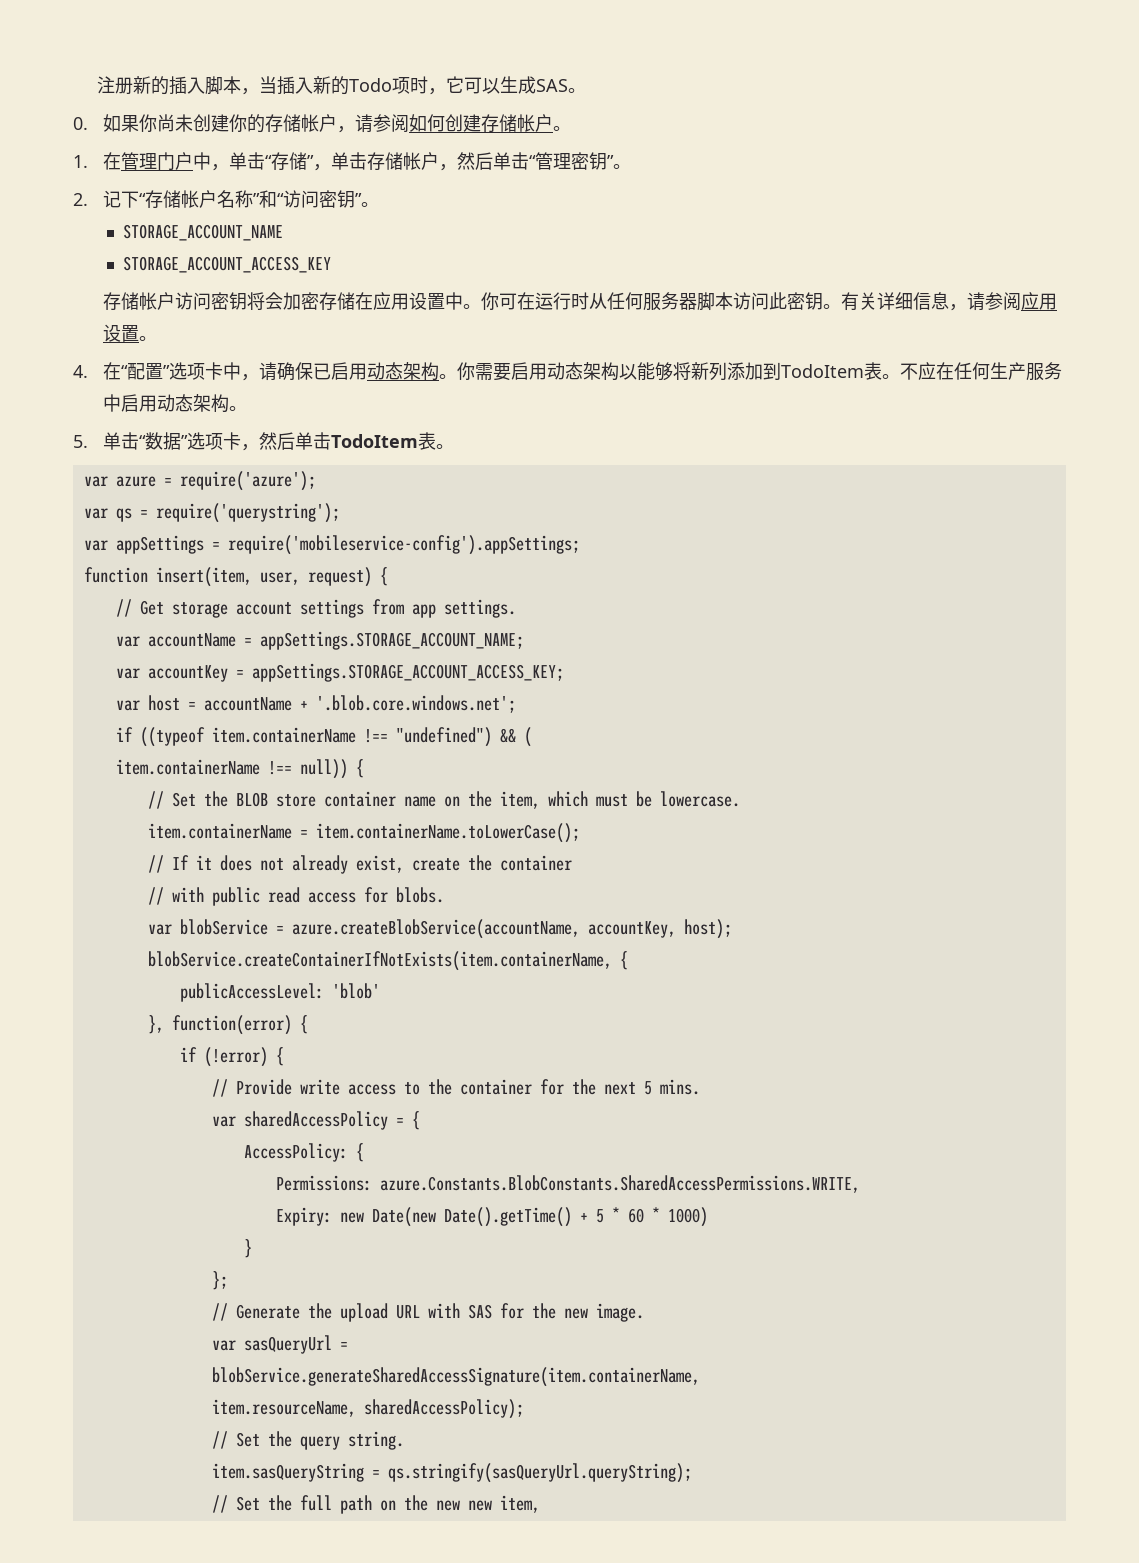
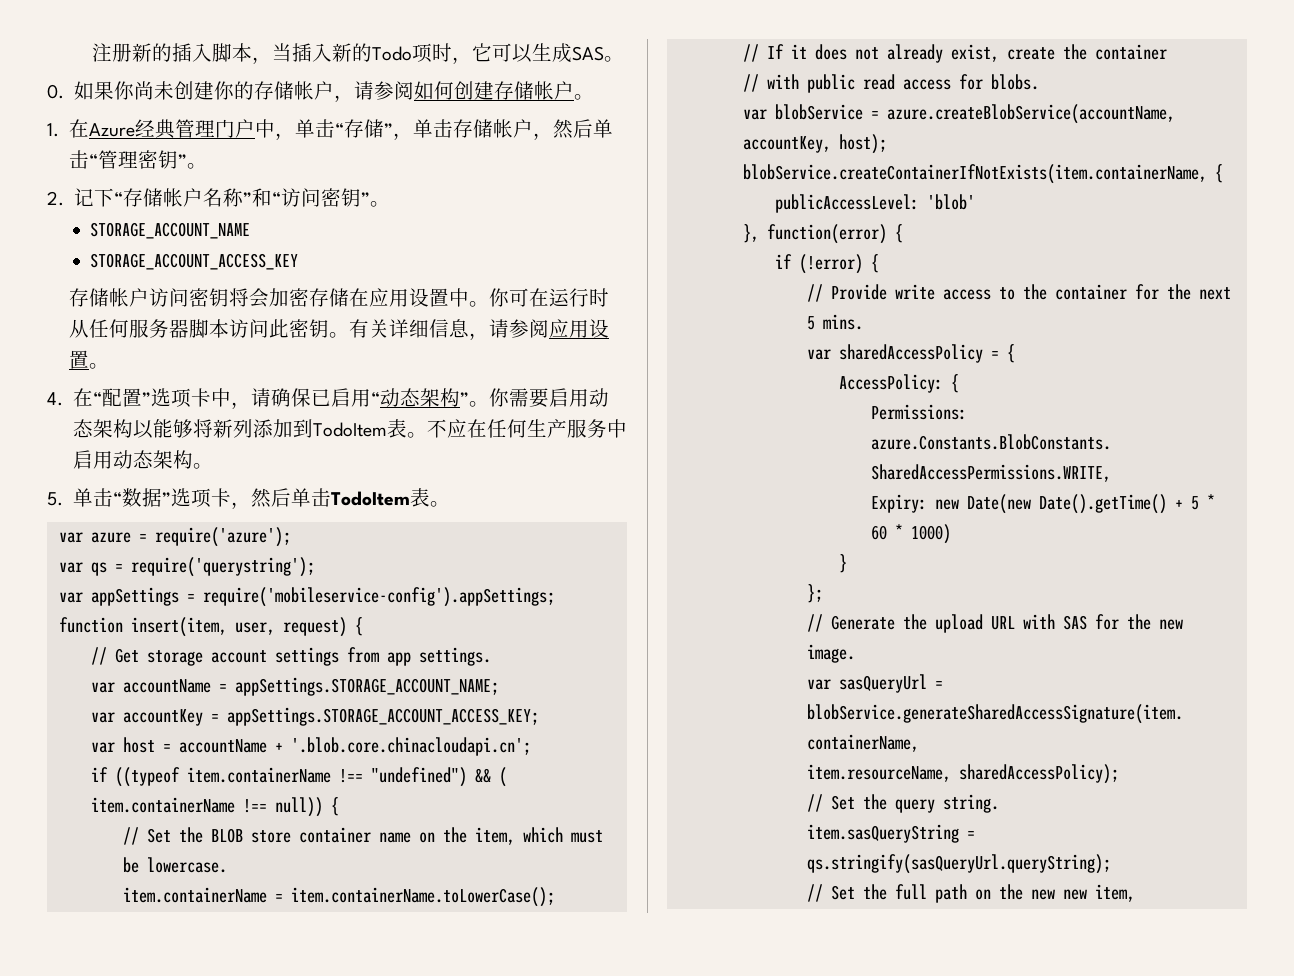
- 1.在管理门户中，单击“存储”，单击存储帐户，然后单击“管理密钥”。
+ 1.在Azure经典管理门户中，单击“存储”，单击存储帐户，然后单击“管理密钥”。
- 4.在“配置”选项卡中，请确保已启用动态架构。
+ 4.在“配置”选项卡中，请确保已启用“动态架构”。
- var host = accountName + '.blob.core.windows.net';
+ var host = accountName + '.blob.core.chinacloudapi.cn';

